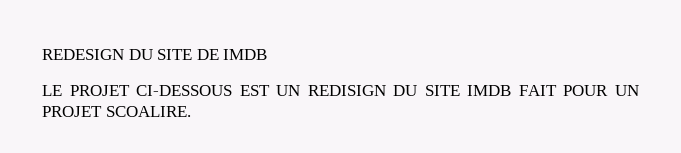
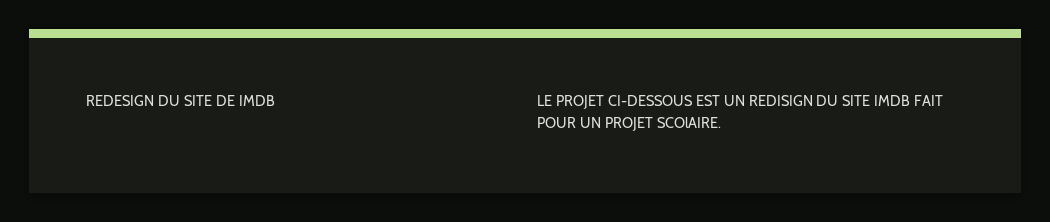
- LE PROJET CI-DESSOUS EST UN REDISIGN DU SITE IMDB FAIT POUR UN PROJET SCOALIRE.
+ LE PROJET CI-DESSOUS EST UN REDISIGN DU SITE IMDB FAIT POUR UN PROJET SCOlAIRE.

